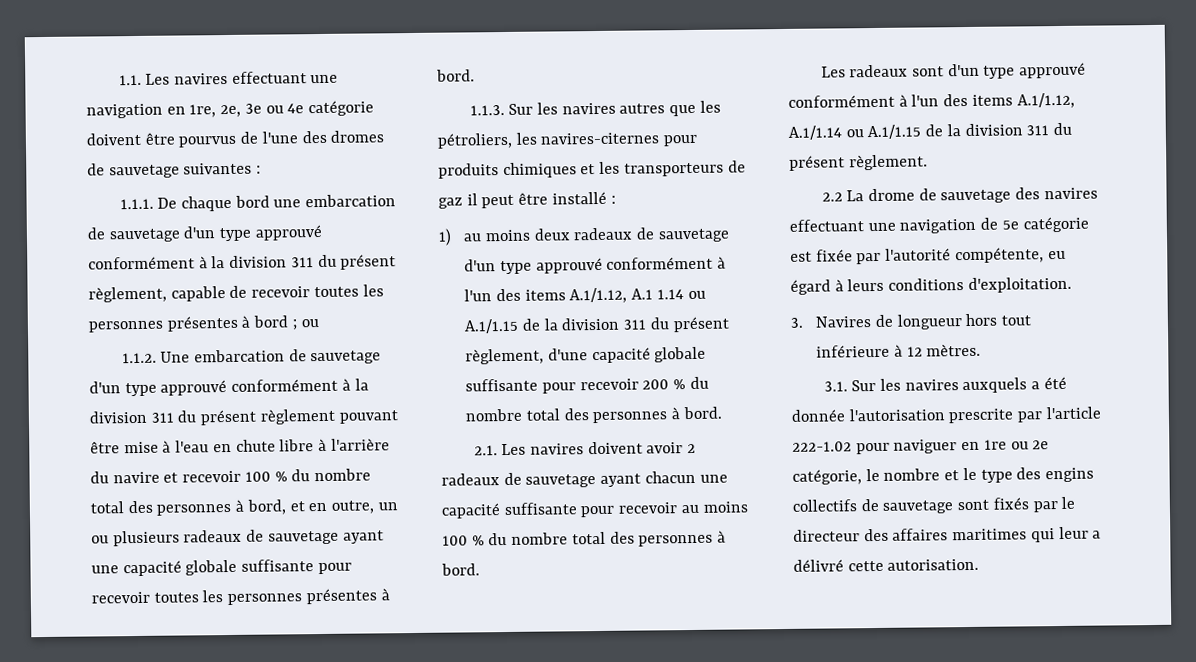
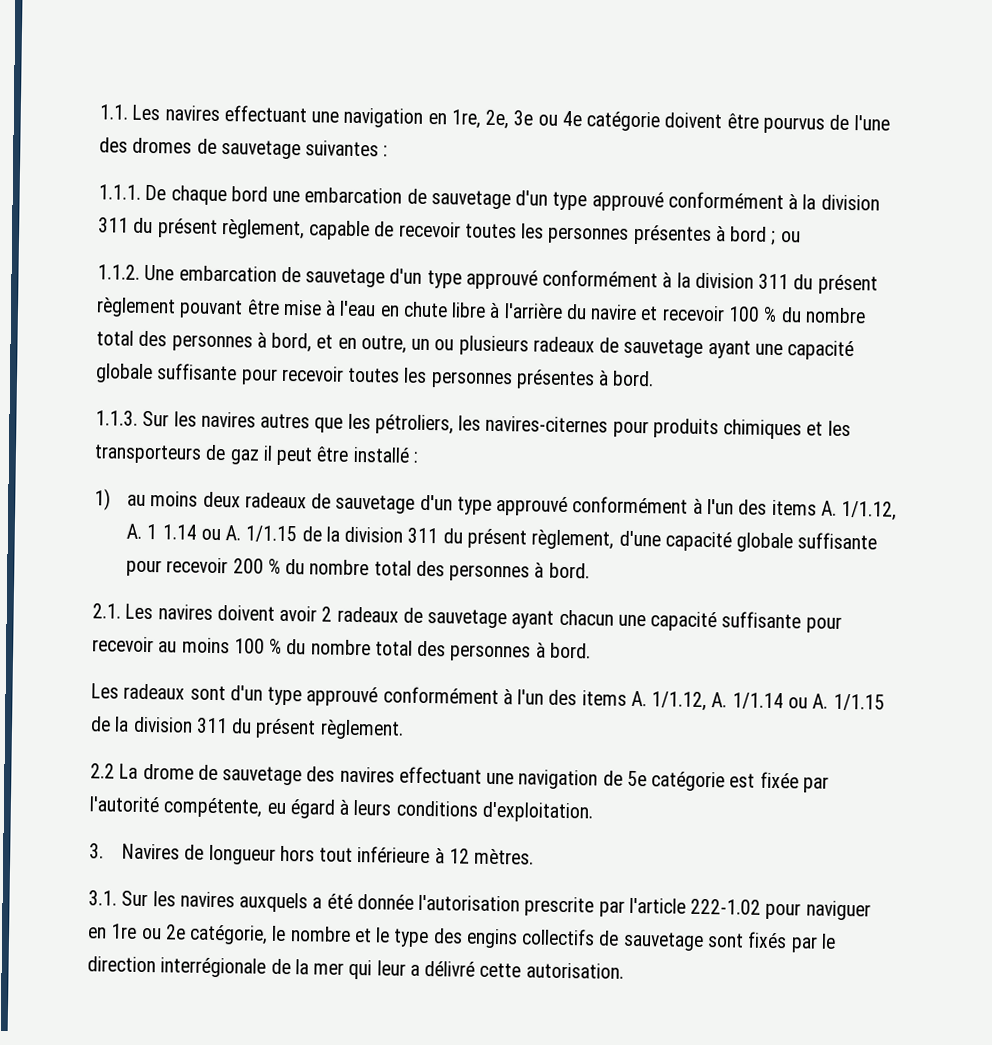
- 1) au moins deux radeaux de sauvetage d'un type approuvé conformément à l'un des items A.1/1.12, A.1 1.14 ou A.1/1.15 de la division 311 du présent règlement, d'une capacité globale suffisante pour recevoir 200 % du nombre total des personnes à bord.
+ 1) au moins deux radeaux de sauvetage d'un type approuvé conformément à l'un des items A. 1/1.12, A. 1 1.14 ou A. 1/1.15 de la division 311 du présent règlement, d'une capacité globale suffisante pour recevoir 200 % du nombre total des personnes à bord.
- Les radeaux sont d'un type approuvé conformément à l'un des items A.1/1.12, A.1/1.14 ou A.1/1.15 de la division 311 du présent règlement.
+ Les radeaux sont d'un type approuvé conformément à l'un des items A. 1/1.12, A. 1/1.14 ou A. 1/1.15 de la division 311 du présent règlement.
- 3.1. Sur les navires auxquels a été donnée l'autorisation prescrite par l'article 222-1.02 pour naviguer en 1re ou 2e catégorie, le nombre et le type des engins collectifs de sauvetage sont fixés par le directeur des affaires maritimes qui leur a délivré cette autorisation.
+ 3.1. Sur les navires auxquels a été donnée l'autorisation prescrite par l'article 222-1.02 pour naviguer en 1re ou 2e catégorie, le nombre et le type des engins collectifs de sauvetage sont fixés par le direction interrégionale de la mer qui leur a délivré cette autorisation.

